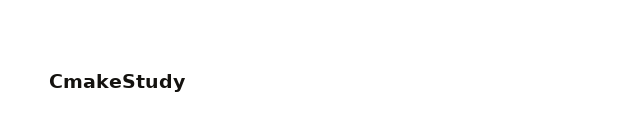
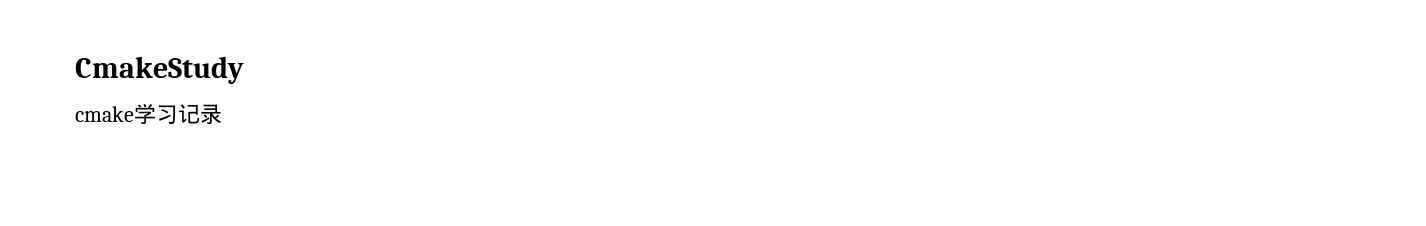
+ cmake学习记录

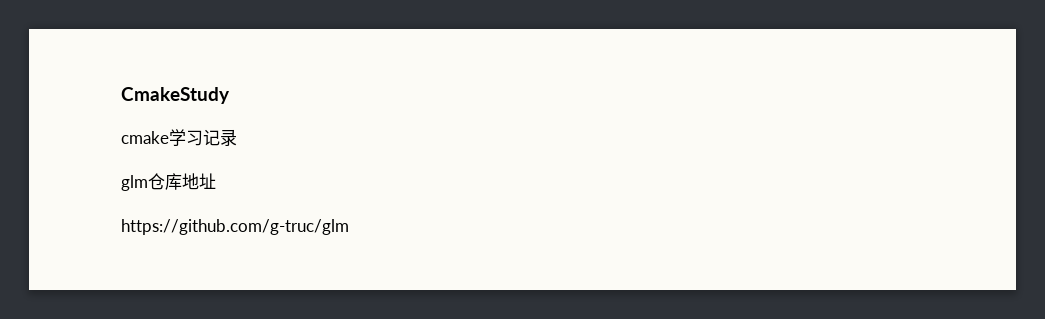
+ glm仓库地址
+ https://github.com/g-truc/glm

